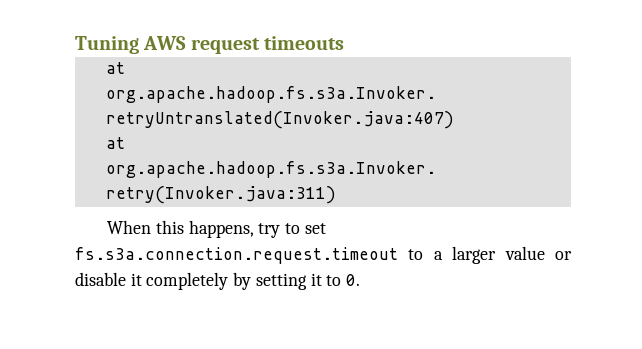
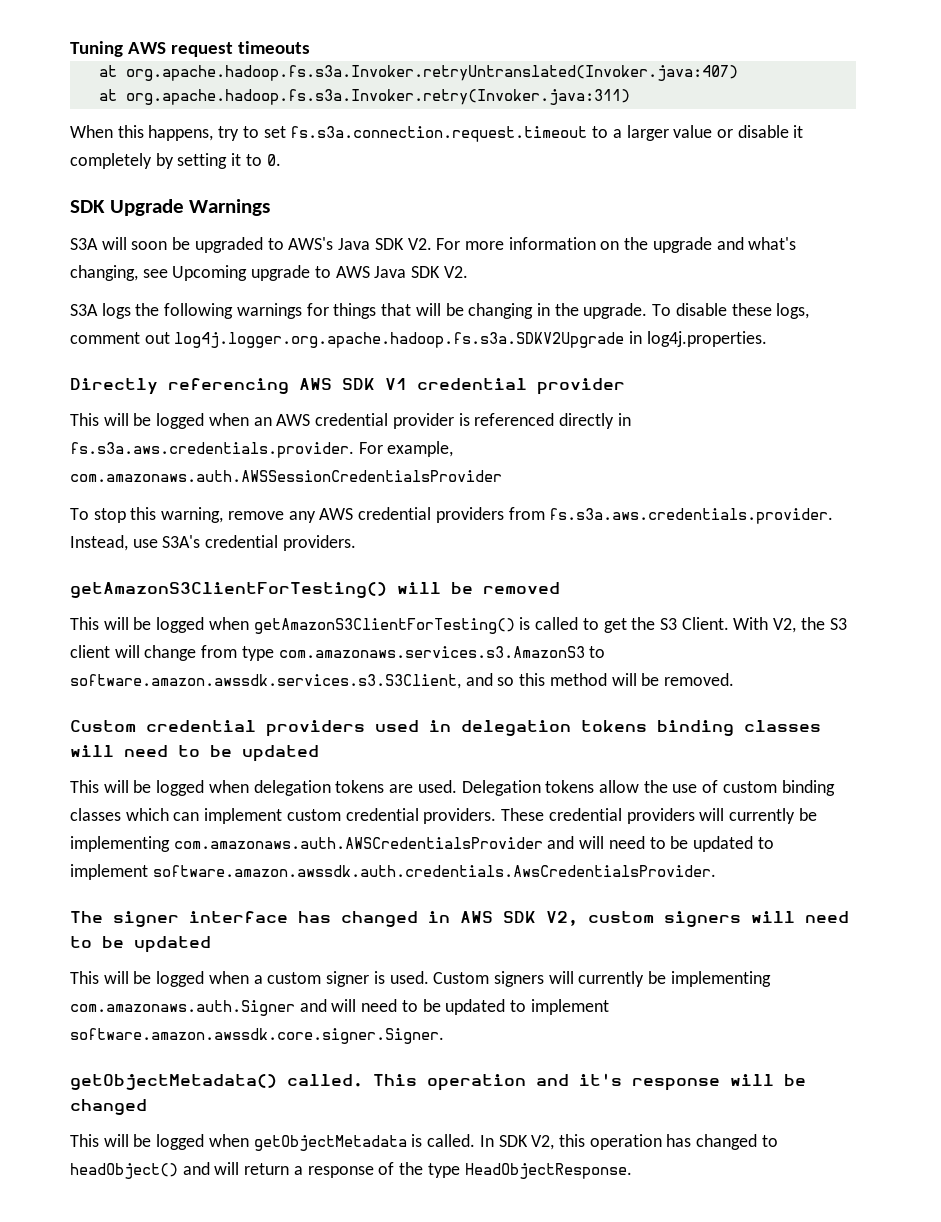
+ SDK Upgrade Warnings
+ S3A will soon be upgraded to AWS's Java SDK V2. For more information on the upgrade and what's changing, see Upcoming upgrade to AWS Java SDK V2.
+ S3A logs the following warnings for things that will be changing in the upgrade. To disable these logs, comment out log4j.logger.org.apache.hadoop.fs.s3a.SDKV2Upgrade in log4j.properties.
+ Directly referencing AWS SDK V1 credential provider
+ This will be logged when an AWS credential provider is referenced directly in fs.s3a.aws.credentials.provider. For example, com.amazonaws.auth.AWSSessionCredentialsProvider
+ To stop this warning, remove any AWS credential providers from fs.s3a.aws.credentials.provider. Instead, use S3A's credential providers.
+ getAmazonS3ClientForTesting() will be removed
+ This will be logged when getAmazonS3ClientForTesting() is called to get the S3 Client. With V2, the S3 client will change from type com.amazonaws.services.s3.AmazonS3 to software.amazon.awssdk.services.s3.S3Client, and so this method will be removed.
+ Custom credential providers used in delegation tokens binding classes will need to be updated
+ This will be logged when delegation tokens are used. Delegation tokens allow the use of custom binding classes which can implement custom credential providers. These credential providers will currently be implementing com.amazonaws.auth.AWSCredentialsProvider and will need to be updated to implement software.amazon.awssdk.auth.credentials.AwsCredentialsProvider.
+ The signer interface has changed in AWS SDK V2, custom signers will need to be updated
+ This will be logged when a custom signer is used. Custom signers will currently be implementing com.amazonaws.auth.Signer and will need to be updated to implement software.amazon.awssdk.core.signer.Signer.
+ getObjectMetadata() called. This operation and it's response will be changed
+ This will be logged when getObjectMetadata is called. In SDK V2, this operation has changed to headObject() and will return a response of the type HeadObjectResponse.

